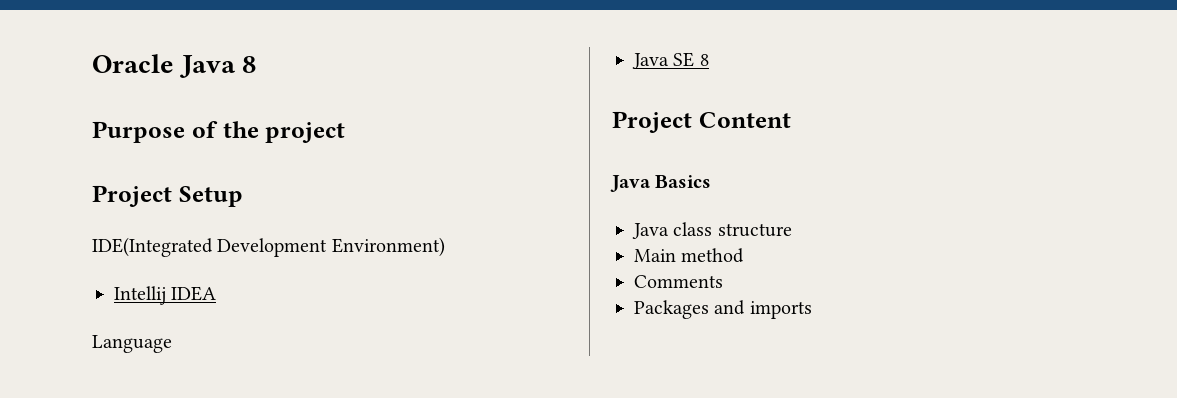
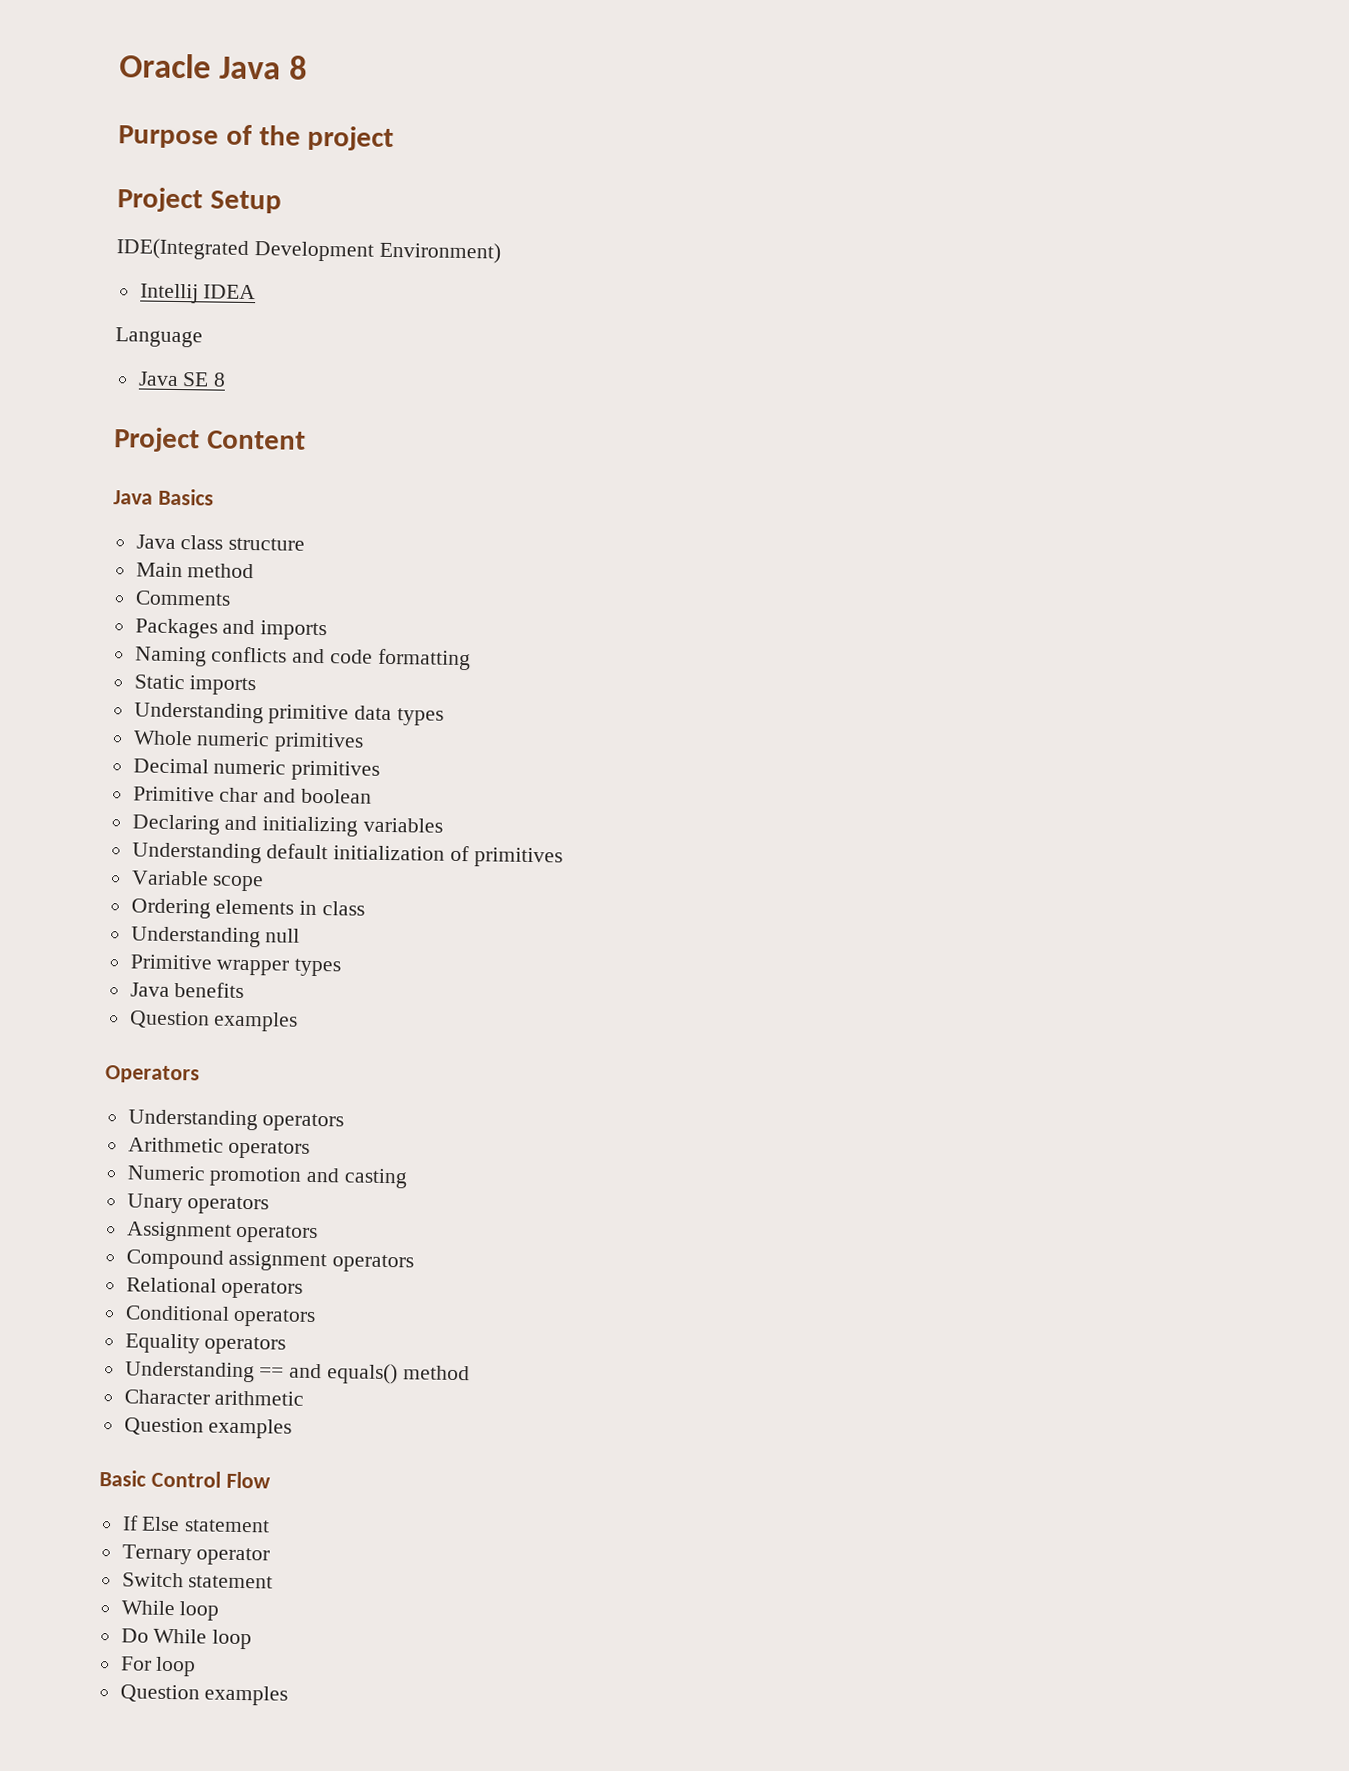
+ Naming conflicts and code formatting
+ Static imports
+ Understanding primitive data types
+ Whole numeric primitives
+ Decimal numeric primitives
+ Primitive char and boolean
+ Declaring and initializing variables
+ Understanding default initialization of primitives
+ Variable scope
+ Ordering elements in class
+ Understanding null
+ Primitive wrapper types
+ Java benefits
+ Question examples
+ Operators
+ Understanding operators
+ Arithmetic operators
+ Numeric promotion and casting
+ Unary operators
+ Assignment operators
+ Compound assignment operators
+ Relational operators
+ Conditional operators
+ Equality operators
+ Understanding == and equals() method
+ Character arithmetic
+ Question examples
+ Basic Control Flow
+ If Else statement
+ Ternary operator
+ Switch statement
+ While loop
+ Do While loop
+ For loop
+ Question examples

